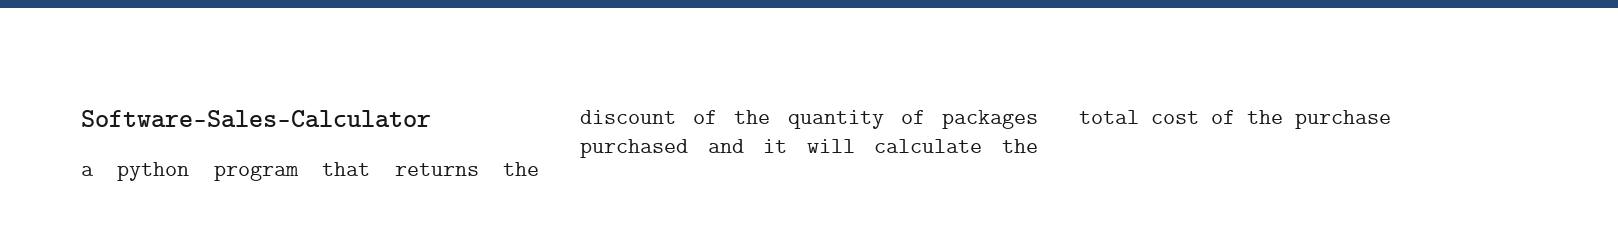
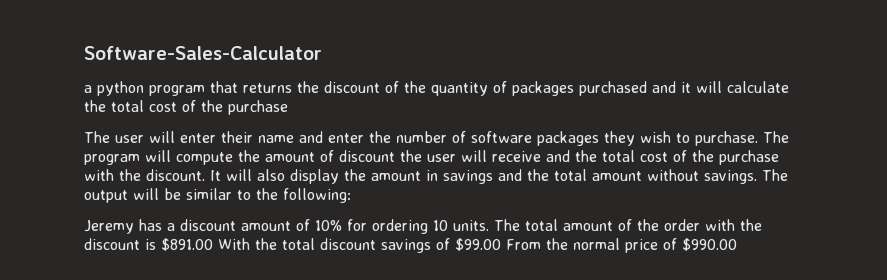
+ The user will enter their name and enter the number of software packages they wish to purchase. The program will compute the amount of discount the user will receive and the total cost of the purchase with the discount. It will also display the amount in savings and the total amount without savings. The output will be similar to the following:
+ Jeremy has a discount amount of 10% for ordering 10 units. The total amount of the order with the discount is $891.00 With the total discount savings of $99.00 From the normal price of $990.00

